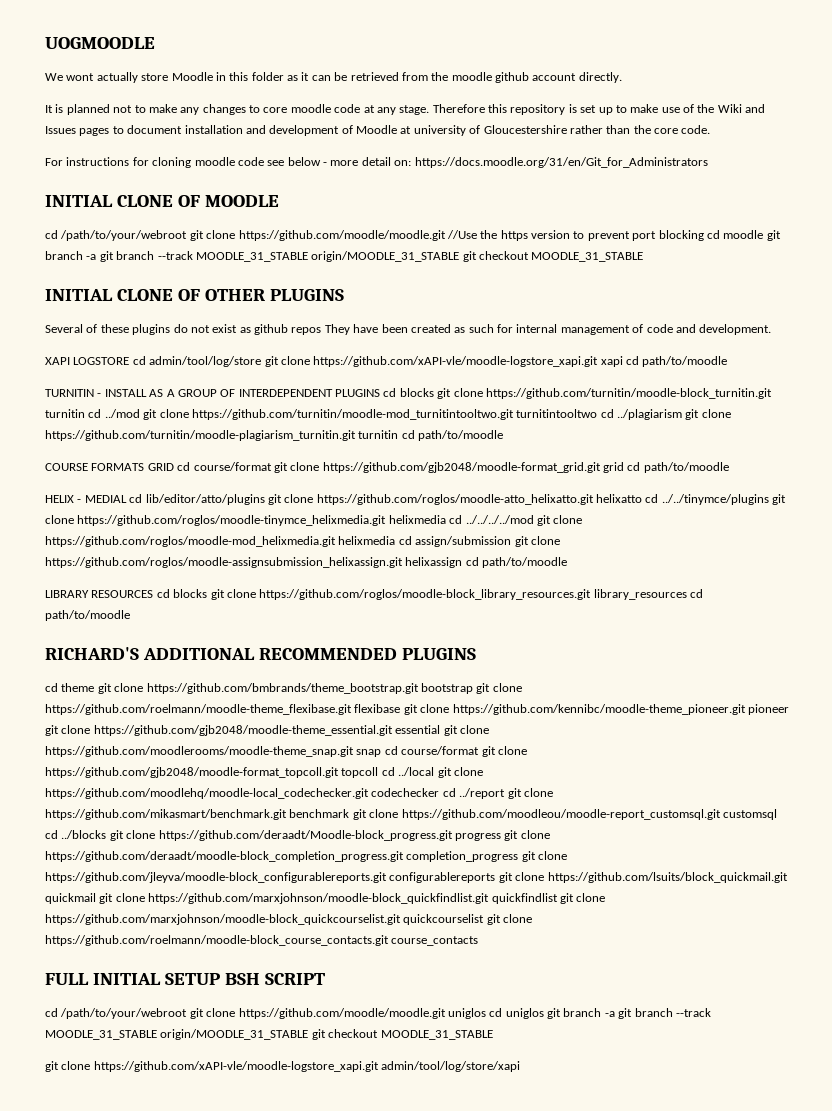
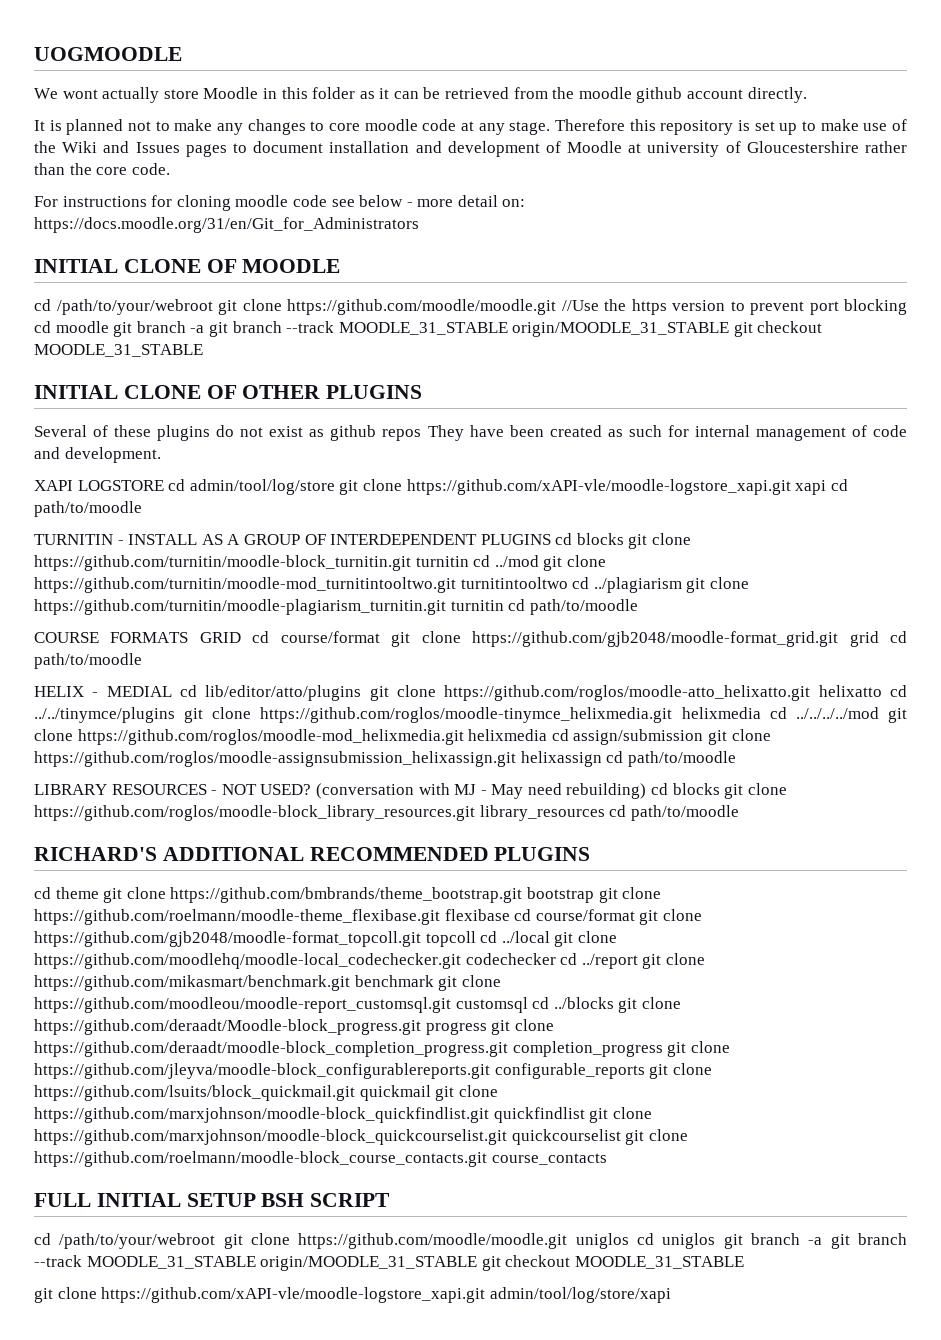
- LIBRARY RESOURCES cd blocks git clone https://github.com/roglos/moodle-block_library_resources.git library_resources cd path/to/moodle
+ LIBRARY RESOURCES - NOT USED? (conversation with MJ - May need rebuilding) cd blocks git clone https://github.com/roglos/moodle-block_library_resources.git library_resources cd path/to/moodle
- cd theme git clone https://github.com/bmbrands/theme_bootstrap.git bootstrap git clone https://github.com/roelmann/moodle-theme_flexibase.git flexibase git clone https://github.com/kennibc/moodle-theme_pioneer.git pioneer git clone https://github.com/gjb2048/moodle-theme_essential.git essential git clone https://github.com/moodlerooms/moodle-theme_snap.git snap cd course/format git clone https://github.com/gjb2048/moodle-format_topcoll.git topcoll cd ../local git clone https://github.com/moodlehq/moodle-local_codechecker.git codechecker cd ../report git clone https://github.com/mikasmart/benchmark.git benchmark git clone https://github.com/moodleou/moodle-report_customsql.git customsql cd ../blocks git clone https://github.com/deraadt/Moodle-block_progress.git progress git clone https://github.com/deraadt/moodle-block_completion_progress.git completion_progress git clone https://github.com/jleyva/moodle-block_configurablereports.git configurablereports git clone https://github.com/lsuits/block_quickmail.git quickmail git clone https://github.com/marxjohnson/moodle-block_quickfindlist.git quickfindlist git clone https://github.com/marxjohnson/moodle-block_quickcourselist.git quickcourselist git clone https://github.com/roelmann/moodle-block_course_contacts.git course_contacts
+ cd theme git clone https://github.com/bmbrands/theme_bootstrap.git bootstrap git clone https://github.com/roelmann/moodle-theme_flexibase.git flexibase cd course/format git clone https://github.com/gjb2048/moodle-format_topcoll.git topcoll cd ../local git clone https://github.com/moodlehq/moodle-local_codechecker.git codechecker cd ../report git clone https://github.com/mikasmart/benchmark.git benchmark git clone https://github.com/moodleou/moodle-report_customsql.git customsql cd ../blocks git clone https://github.com/deraadt/Moodle-block_progress.git progress git clone https://github.com/deraadt/moodle-block_completion_progress.git completion_progress git clone https://github.com/jleyva/moodle-block_configurablereports.git configurable_reports git clone https://github.com/lsuits/block_quickmail.git quickmail git clone https://github.com/marxjohnson/moodle-block_quickfindlist.git quickfindlist git clone https://github.com/marxjohnson/moodle-block_quickcourselist.git quickcourselist git clone https://github.com/roelmann/moodle-block_course_contacts.git course_contacts

